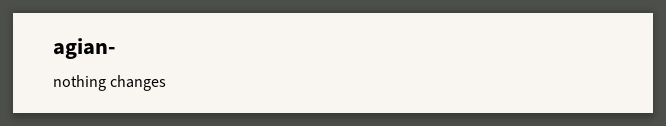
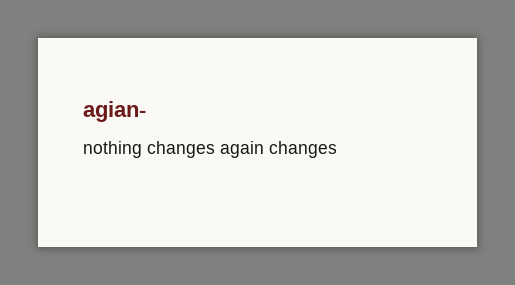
- nothing changes
+ nothing changes again changes

